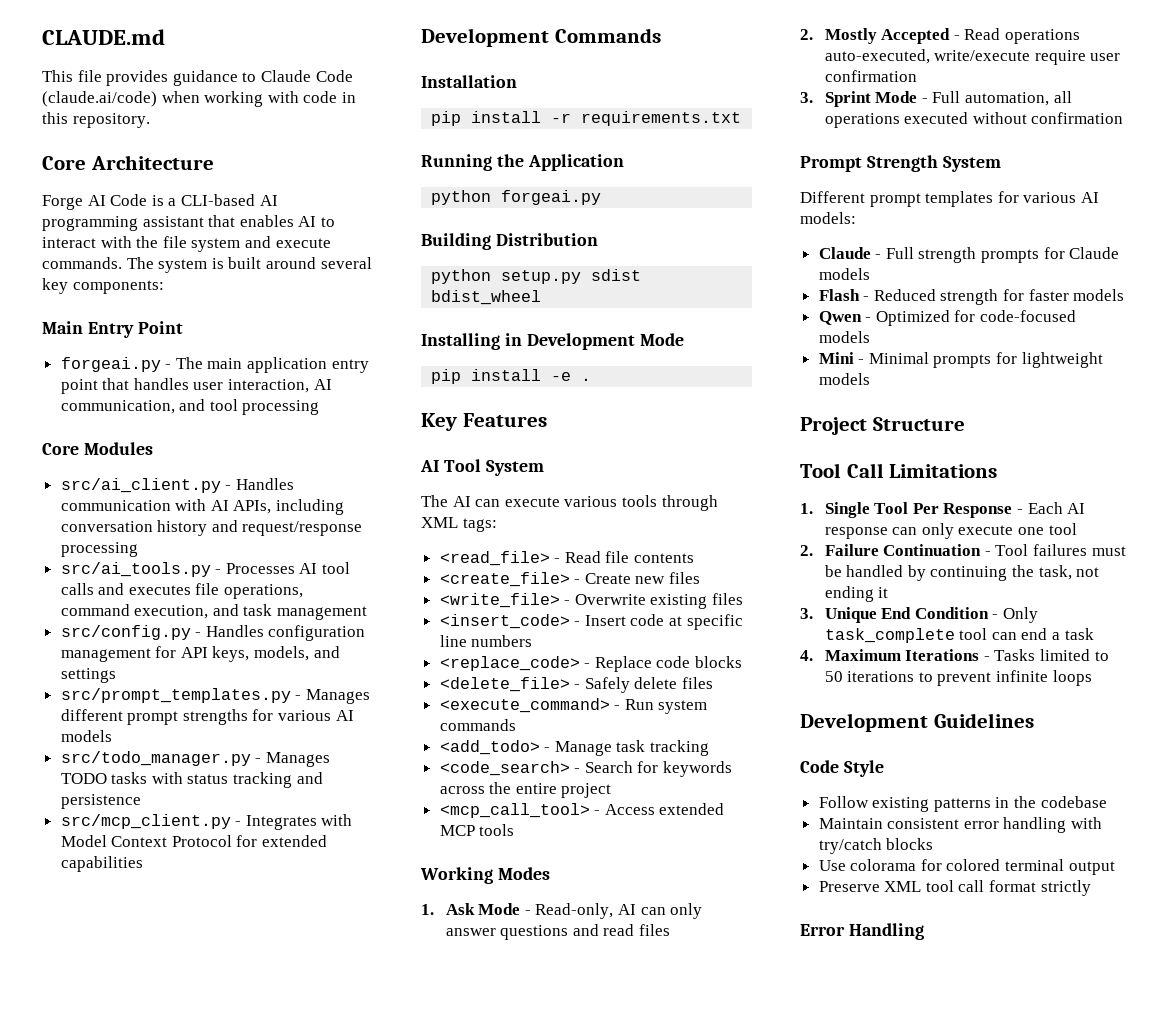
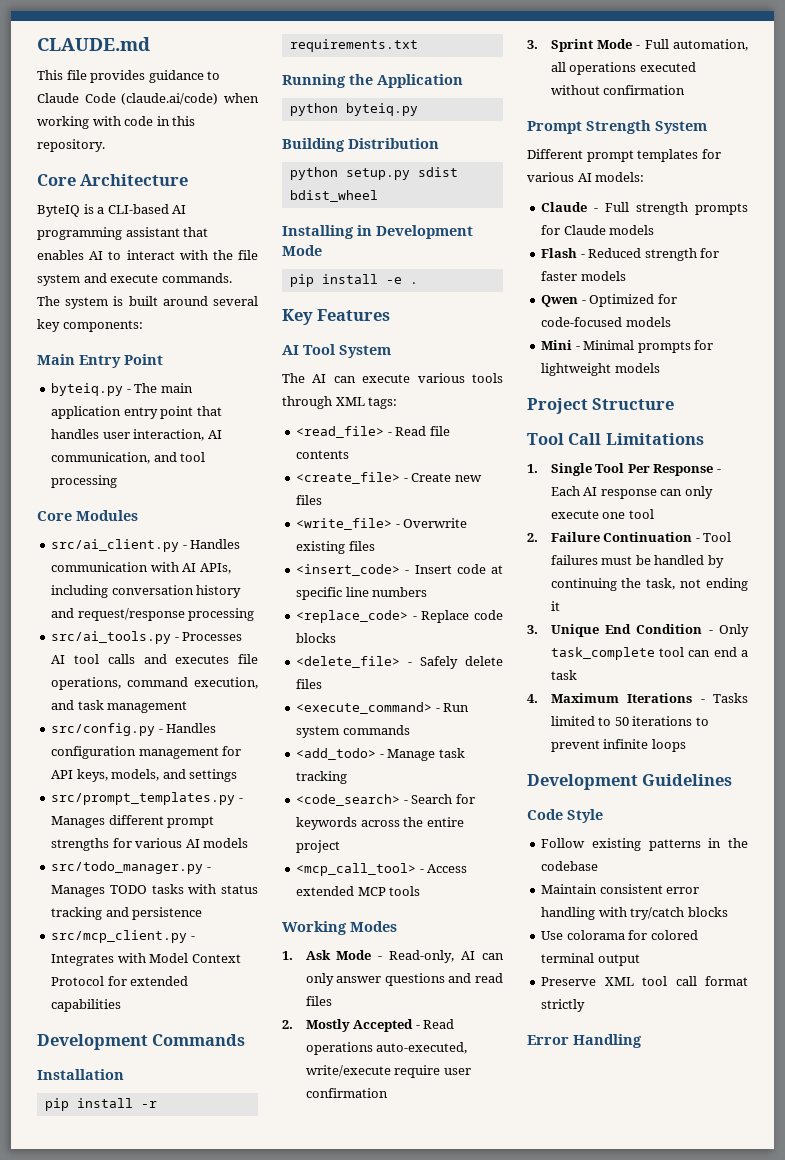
- Forge AI Code is a CLI-based AI programming assistant that enables AI to interact with the file system and execute commands.
+ ByteIQ is a CLI-based AI programming assistant that enables AI to interact with the file system and execute commands.
- forgeai.py - The main application entry point that handles user interaction, AI communication, and tool processing
+ byteiq.py - The main application entry point that handles user interaction, AI communication, and tool processing
- python forgeai.py
+ python byteiq.py

